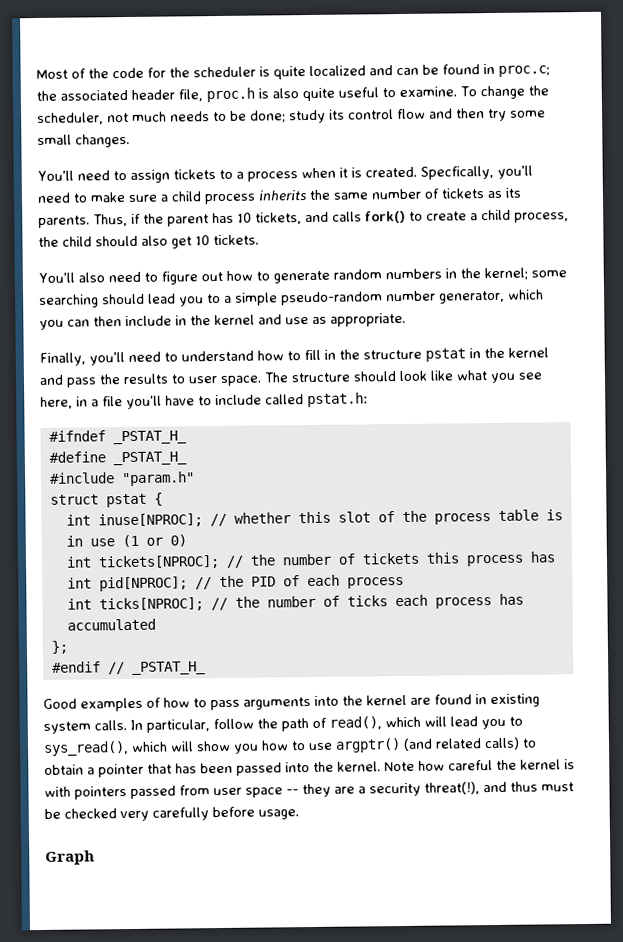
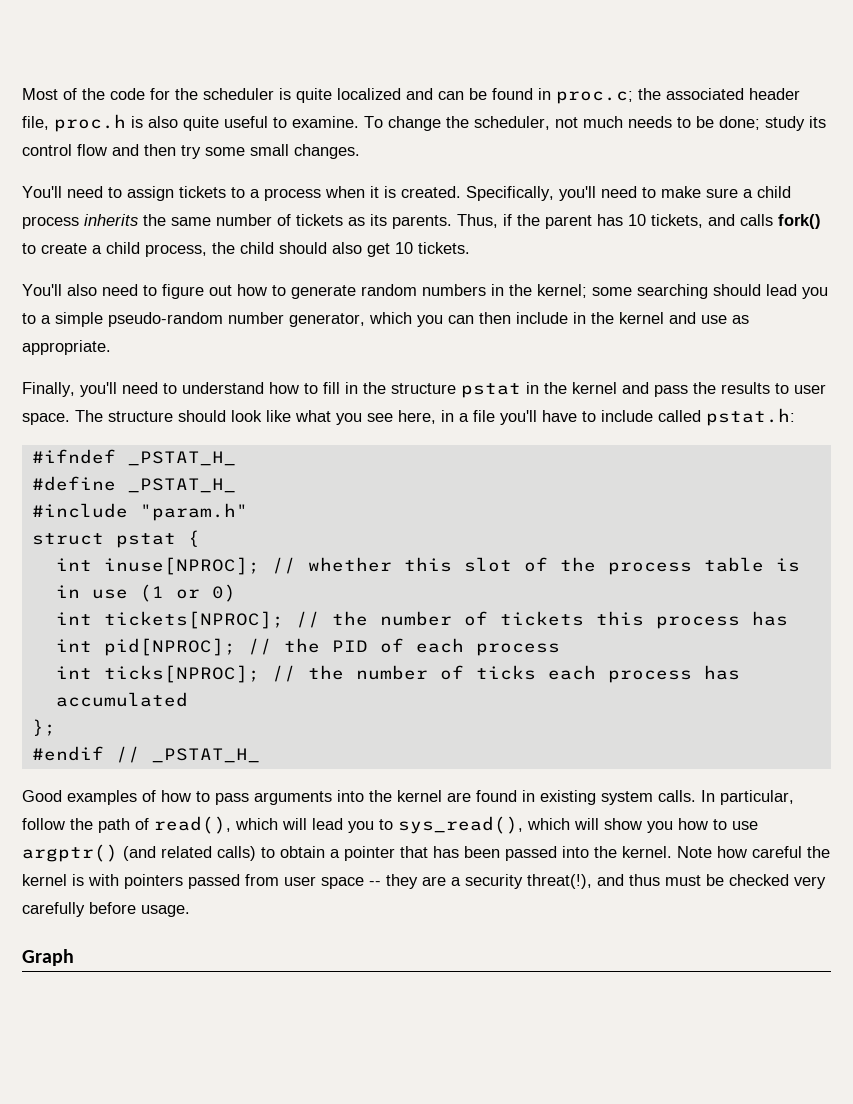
- Specfically, you'll need to make sure a child process inherits the same number of tickets as its parents.
+ Specifically, you'll need to make sure a child process inherits the same number of tickets as its parents.

